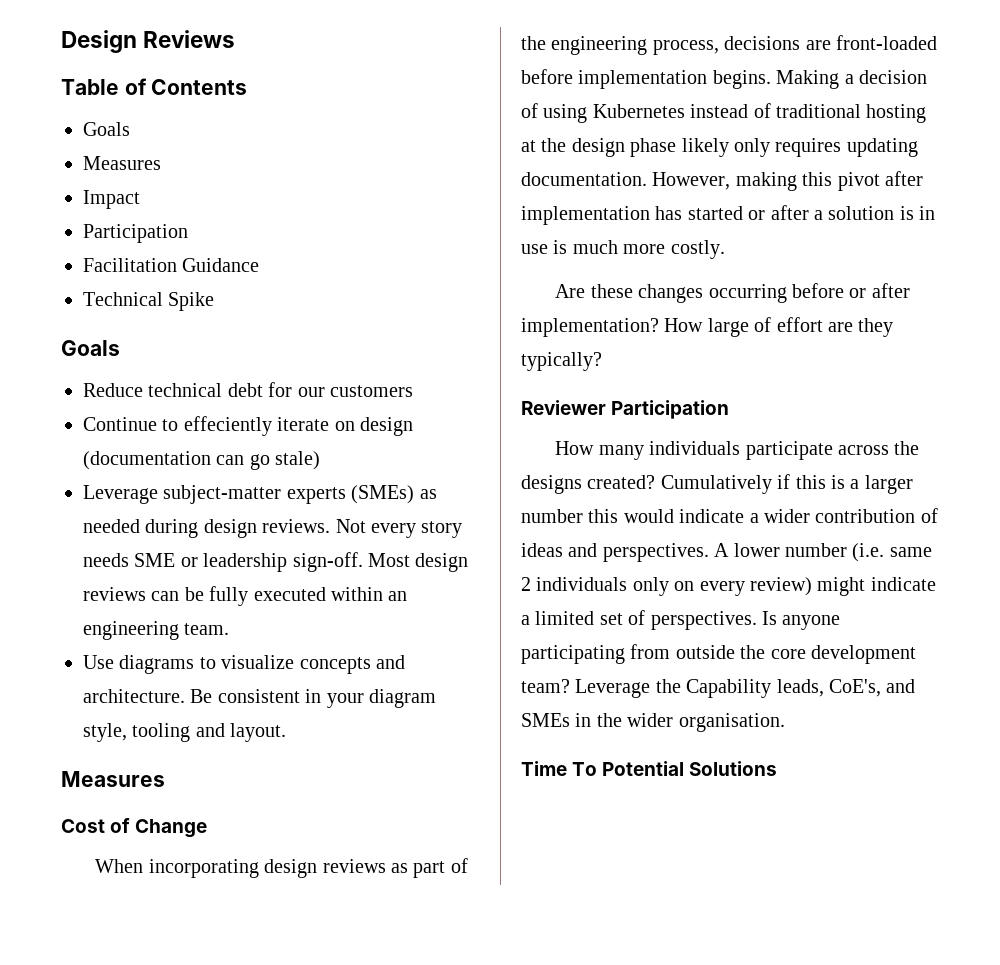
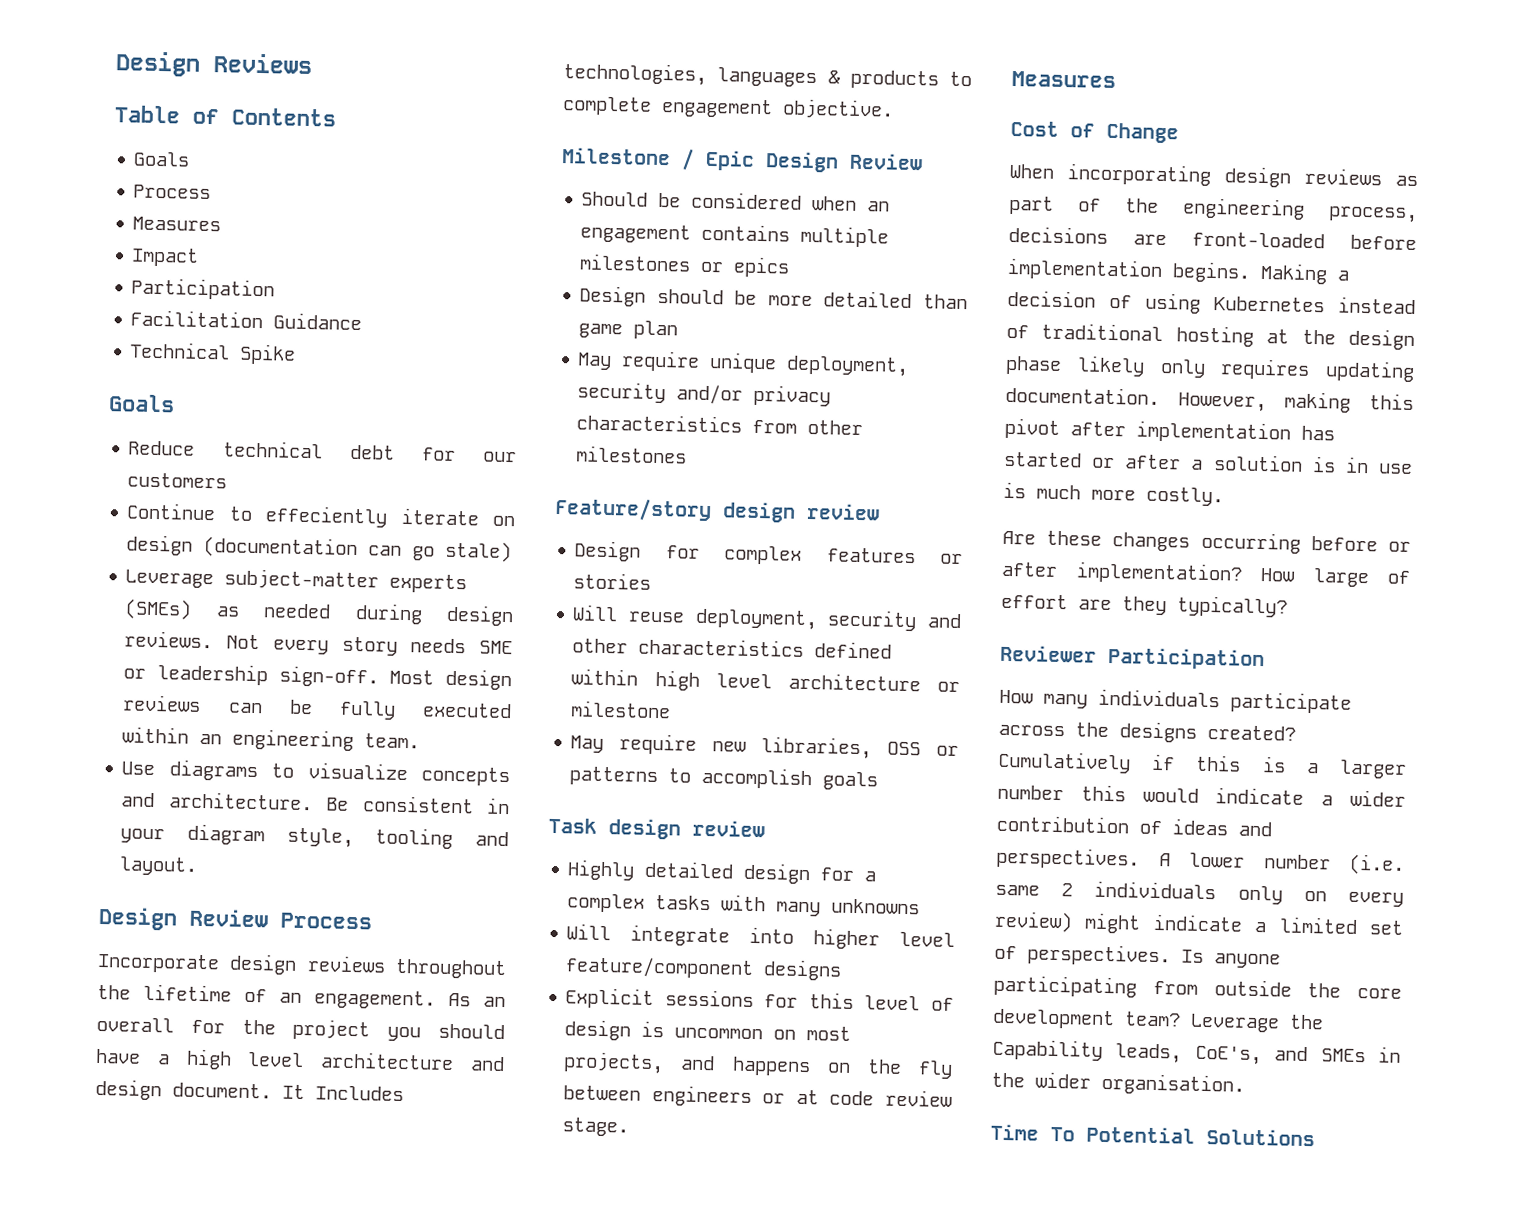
  Table of Contents
  Goals
+ Process
+ Design Review Process
+ Incorporate design reviews throughout the lifetime of an engagement. As an overall for the project you should have a high level architecture and design document. It Includes technologies, languages & products to complete engagement objective.
+ Milestone / Epic Design Review
+ Should be considered when an engagement contains multiple milestones or epics
+ Design should be more detailed than game plan
+ May require unique deployment, security and/or privacy characteristics from other milestones
+ Feature/story design review
+ Design for complex features or stories
+ Will reuse deployment, security and other characteristics defined within high level architecture or milestone
+ May require new libraries, OSS or patterns to accomplish goals
+ Task design review
+ Highly detailed design for a complex tasks with many unknowns
+ Will integrate into higher level feature/component designs
+ Explicit sessions for this level of design is uncommon on most projects, and happens on the fly between engineers or at code review stage.

